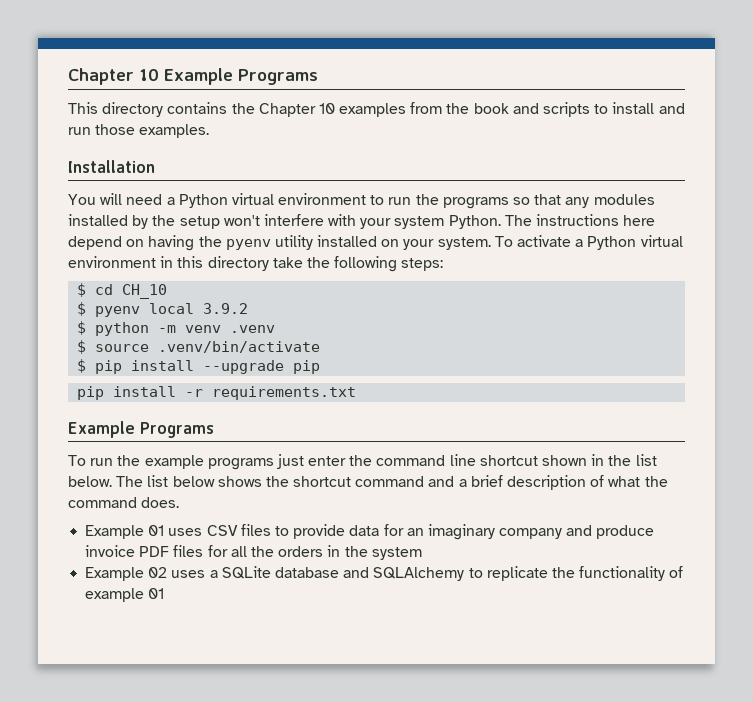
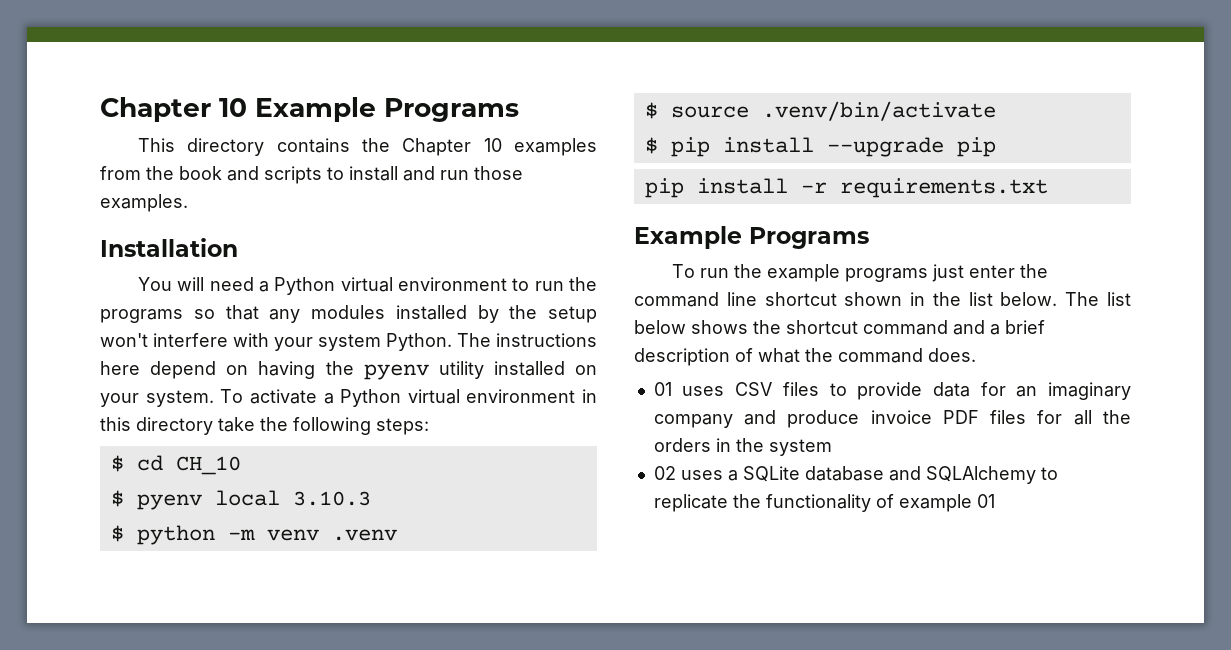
- $ pyenv local 3.9.2
+ $ pyenv local 3.10.3
- Example 01 uses CSV files to provide data for an imaginary company and produce invoice PDF files for all the orders in the system
+ 01 uses CSV files to provide data for an imaginary company and produce invoice PDF files for all the orders in the system
- Example 02 uses a SQLite database and SQLAlchemy to replicate the functionality of example 01
+ 02 uses a SQLite database and SQLAlchemy to replicate the functionality of example 01

